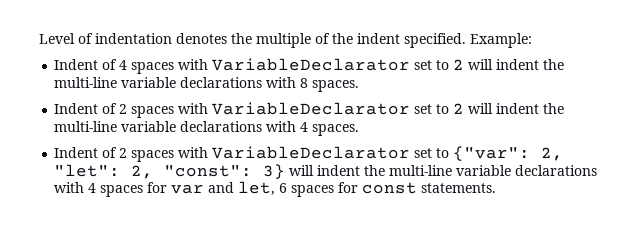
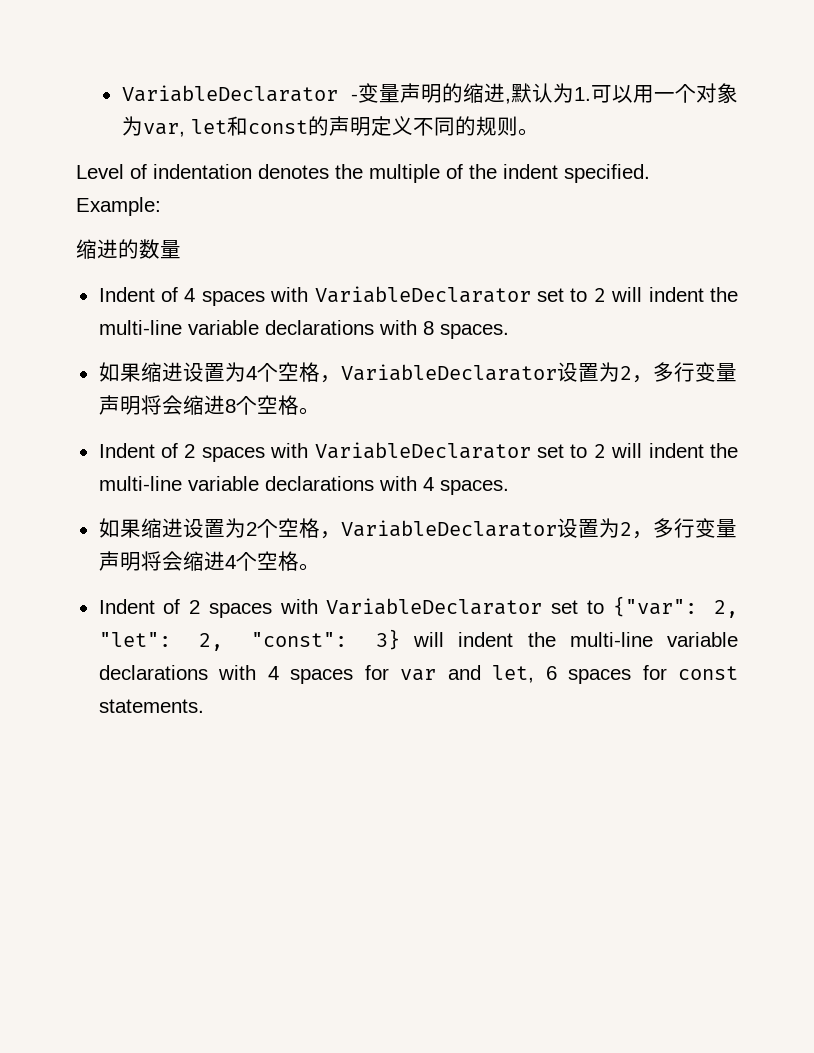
+ VariableDeclarator -变量声明的缩进,默认为1.可以用一个对象为var, let和const的声明定义不同的规则。
+ 缩进的数量
+ 如果缩进设置为4个空格，VariableDeclarator设置为2，多行变量声明将会缩进8个空格。
+ 如果缩进设置为2个空格，VariableDeclarator设置为2，多行变量声明将会缩进4个空格。

